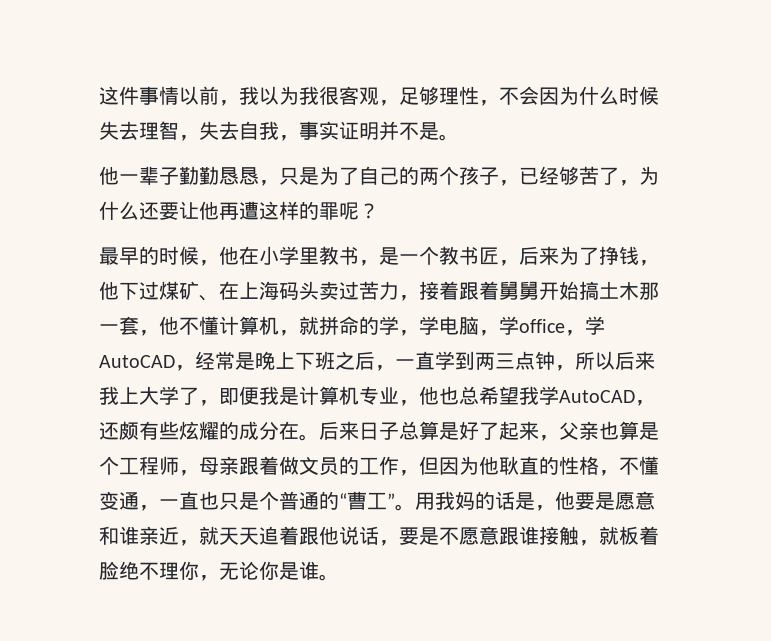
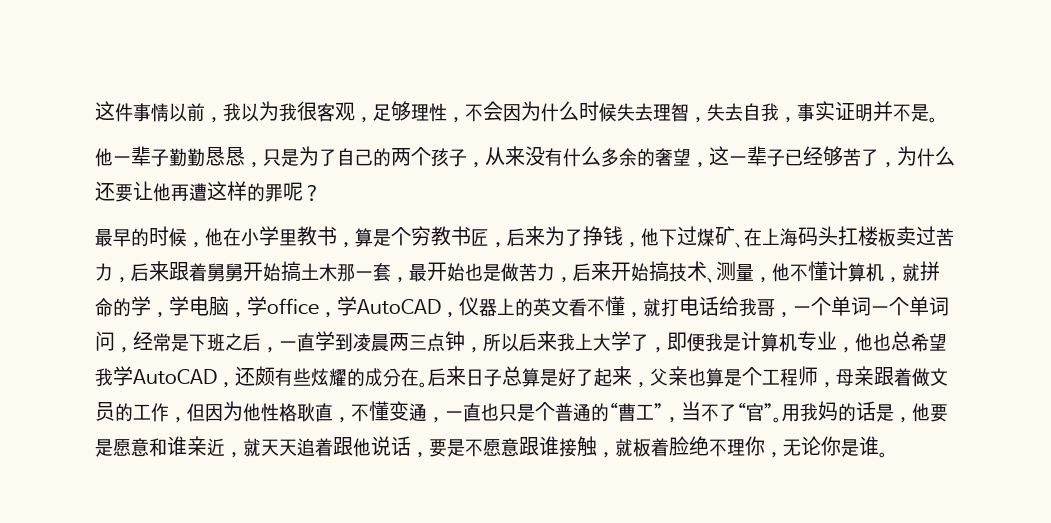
- 他一辈子勤勤恳恳，只是为了自己的两个孩子，已经够苦了，为什么还要让他再遭这样的罪呢？
+ 他一辈子勤勤恳恳，只是为了自己的两个孩子，从来没有什么多余的奢望，这一辈子已经够苦了，为什么还要让他再遭这样的罪呢？
- 最早的时候，他在小学里教书，是一个教书匠，后来为了挣钱，他下过煤矿、在上海码头卖过苦力，接着跟着舅舅开始搞土木那一套，他不懂计算机，就拼命的学，学电脑，学office，学AutoCAD，经常是晚上下班之后，一直学到两三点钟，所以后来我上大学了，即便我是计算机专业，他也总希望我学AutoCAD，还颇有些炫耀的成分在。
+ 最早的时候，他在小学里教书，算是个穷教书匠，后来为了挣钱，他下过煤矿、在上海码头扛楼板卖过苦力，后来跟着舅舅开始搞土木那一套，最开始也是做苦力，后来开始搞技术、测量，他不懂计算机，就拼命的学，学电脑，学office，学AutoCAD，仪器上的英文看不懂，就打电话给我哥，一个单词一个单词问，经常是下班之后，一直学到凌晨两三点钟，所以后来我上大学了，即便我是计算机专业，他也总希望我学AutoCAD，还颇有些炫耀的成分在。
- 后来日子总算是好了起来，父亲也算是个工程师，母亲跟着做文员的工作，但因为他耿直的性格，不懂变通，一直也只是个普通的“曹工”。
+ 后来日子总算是好了起来，父亲也算是个工程师，母亲跟着做文员的工作，但因为他性格耿直，不懂变通，一直也只是个普通的“曹工”，当不了“官”。

